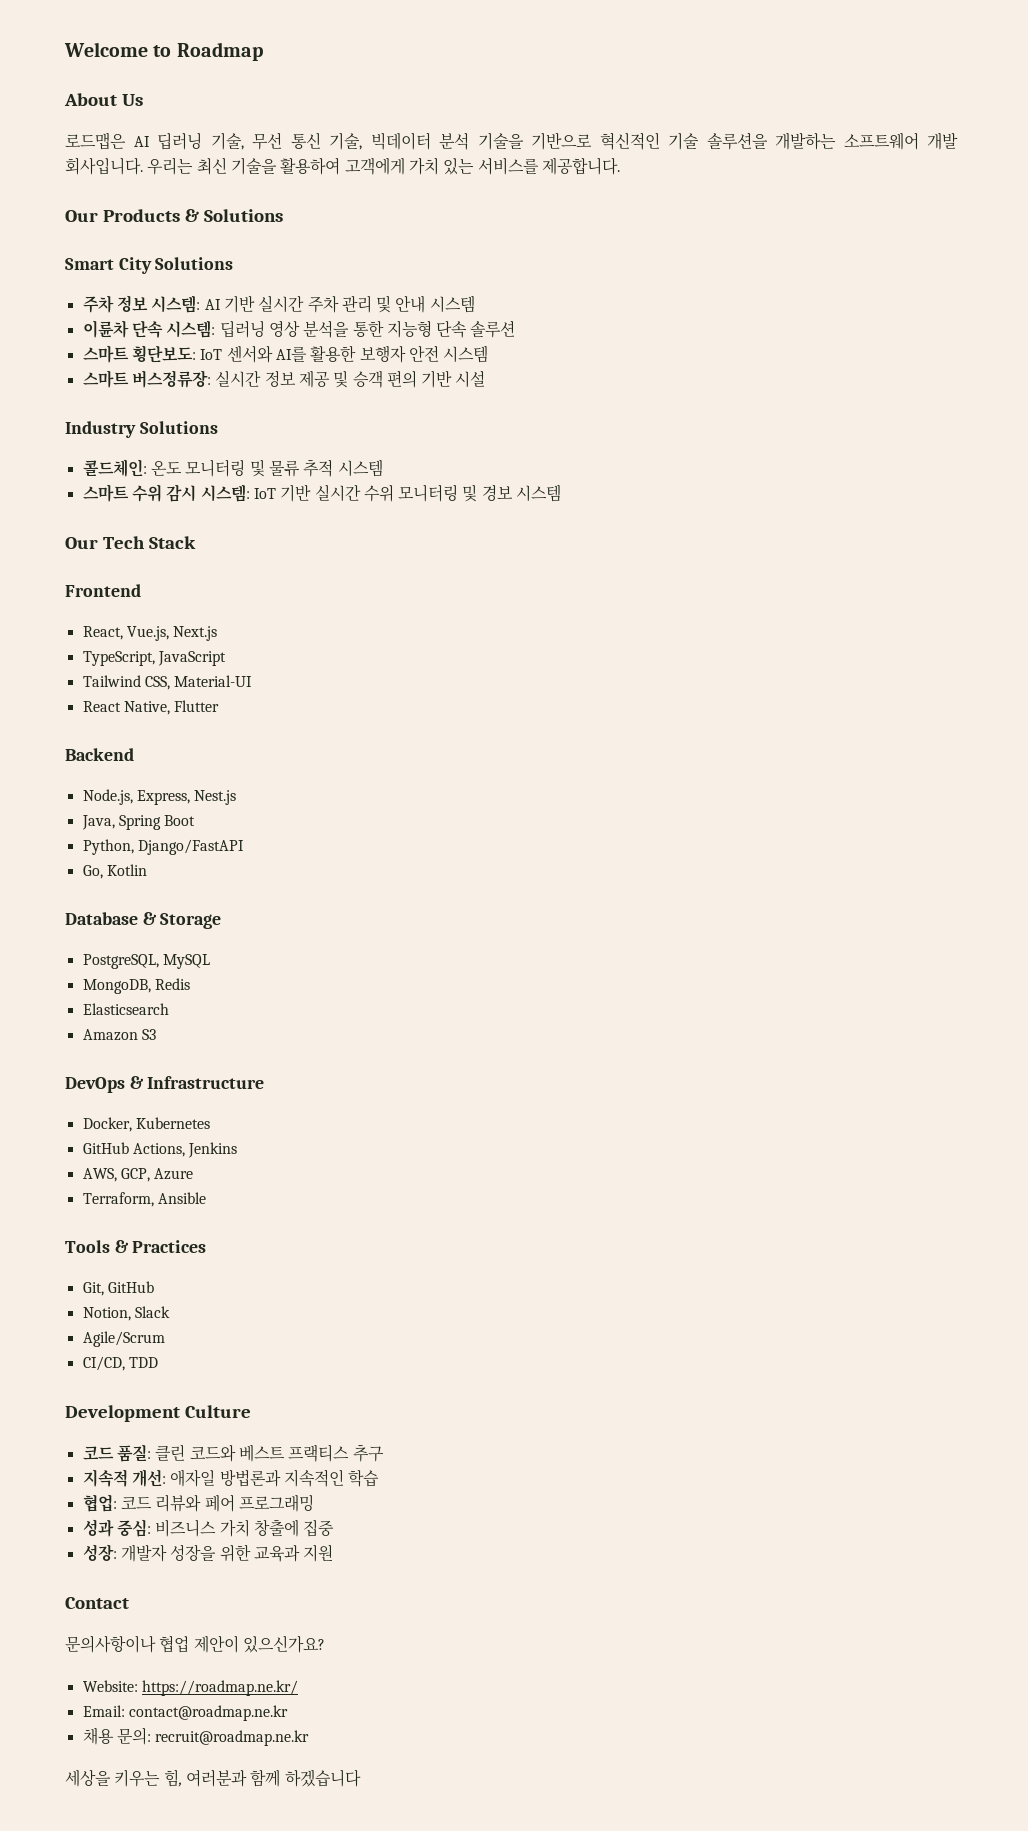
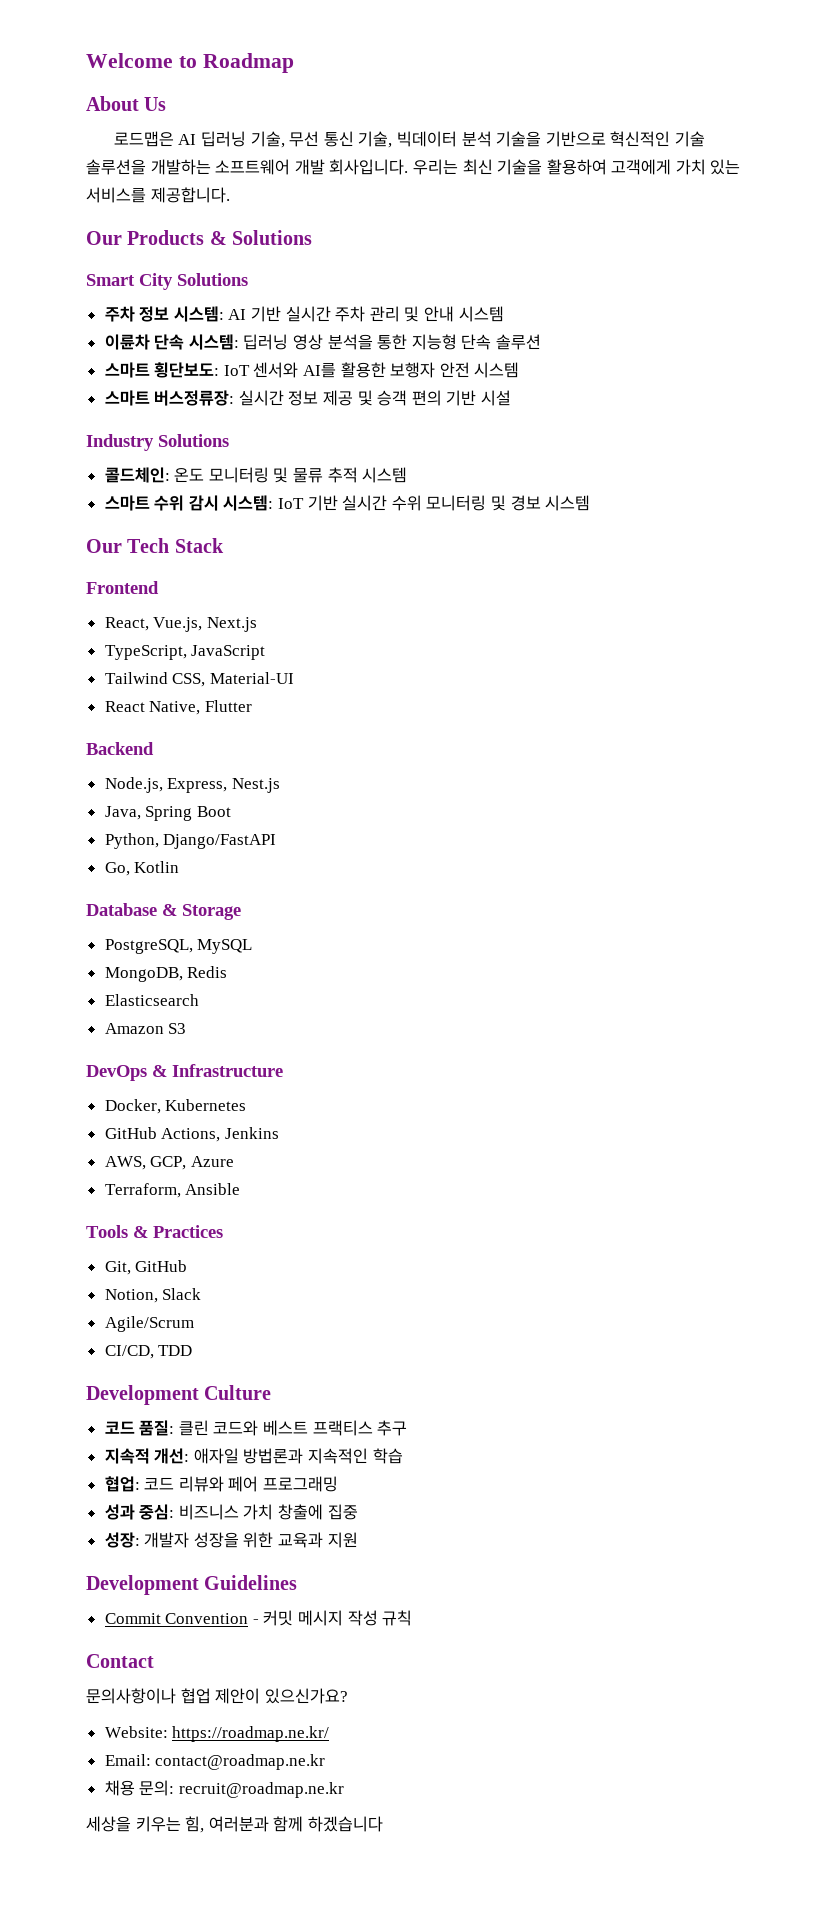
+ Development Guidelines
+ Commit Convention - 커밋 메시지 작성 규칙

